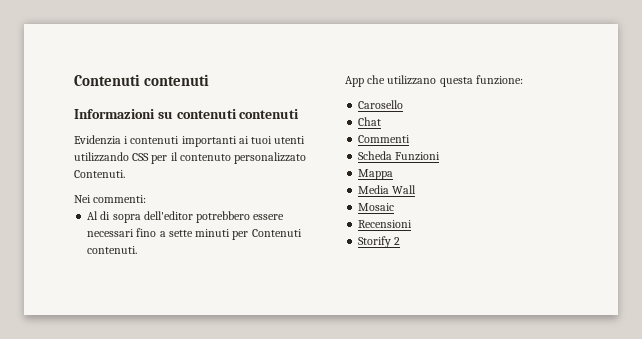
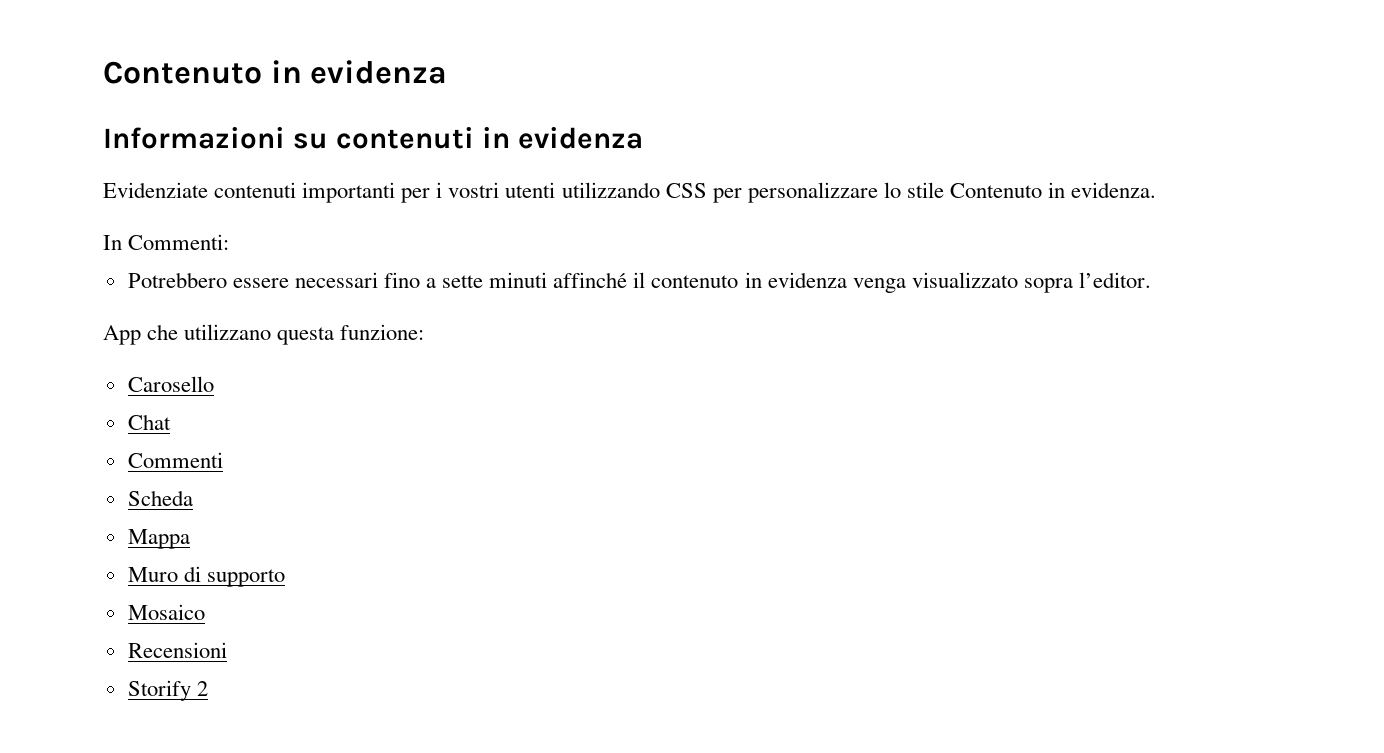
- Contenuti contenuti
+ Contenuto in evidenza
- Informazioni su contenuti contenuti
- Evidenzia i contenuti importanti ai tuoi utenti utilizzando CSS per il contenuto personalizzato Contenuti.
- Nei commenti:
- Al di sopra dell'editor potrebbero essere necessari fino a sette minuti per Contenuti contenuti.
+ Informazioni su contenuti in evidenza
+ Evidenziate contenuti importanti per i vostri utenti utilizzando CSS per personalizzare lo stile Contenuto in evidenza.
+ In Commenti:
+ Potrebbero essere necessari fino a sette minuti affinché il contenuto in evidenza venga visualizzato sopra l’editor.
- Scheda Funzioni
+ Scheda
- Media Wall
- Mosaic
+ Muro di supporto
+ Mosaico

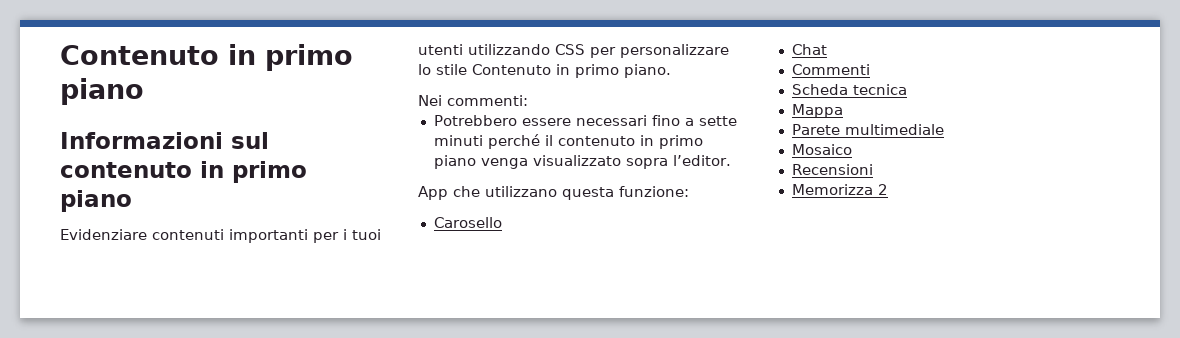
- Contenuto in evidenza
+ Contenuto in primo piano
- Informazioni su contenuti in evidenza
- Evidenziate contenuti importanti per i vostri utenti utilizzando CSS per personalizzare lo stile Contenuto in evidenza.
- In Commenti:
+ Informazioni sul contenuto in primo piano
+ Evidenziare contenuti importanti per i tuoi utenti utilizzando CSS per personalizzare lo stile Contenuto in primo piano.
+ Nei commenti:
- Potrebbero essere necessari fino a sette minuti affinché il contenuto in evidenza venga visualizzato sopra l’editor.
+ Potrebbero essere necessari fino a sette minuti perché il contenuto in primo piano venga visualizzato sopra l’editor.
- Scheda
+ Scheda tecnica
- Muro di supporto
+ Parete multimediale
- Storify 2
+ Memorizza 2

